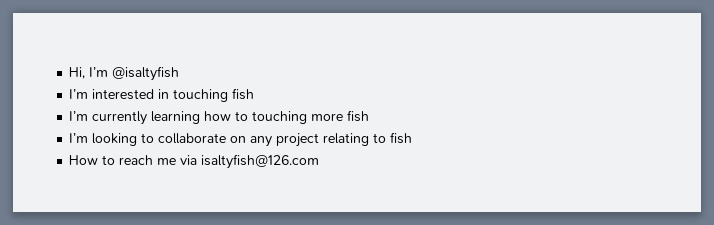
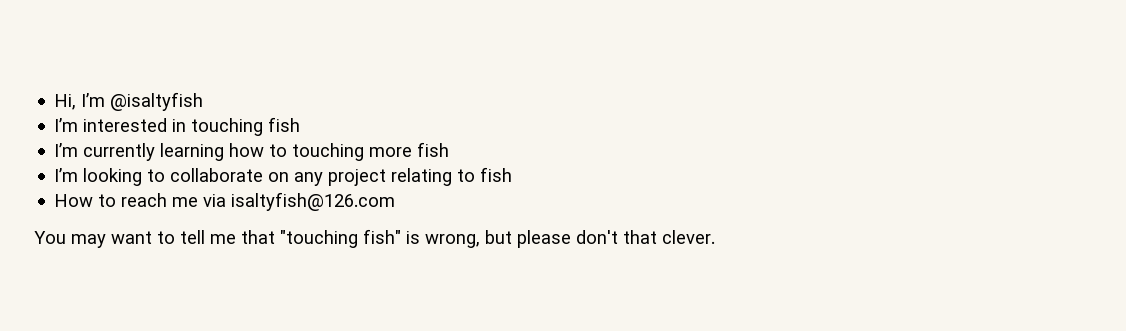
+ You may want to tell me that "touching fish" is wrong, but please don't that clever.

